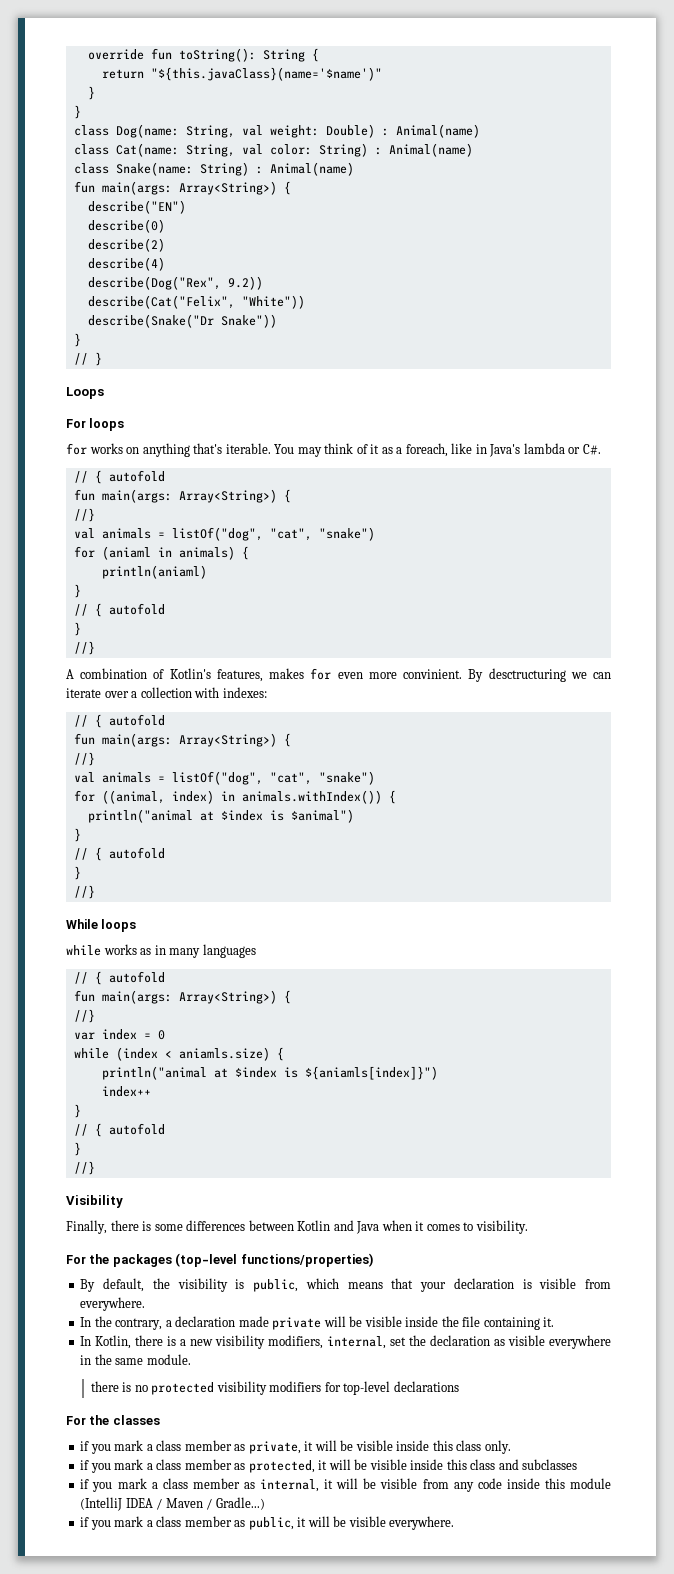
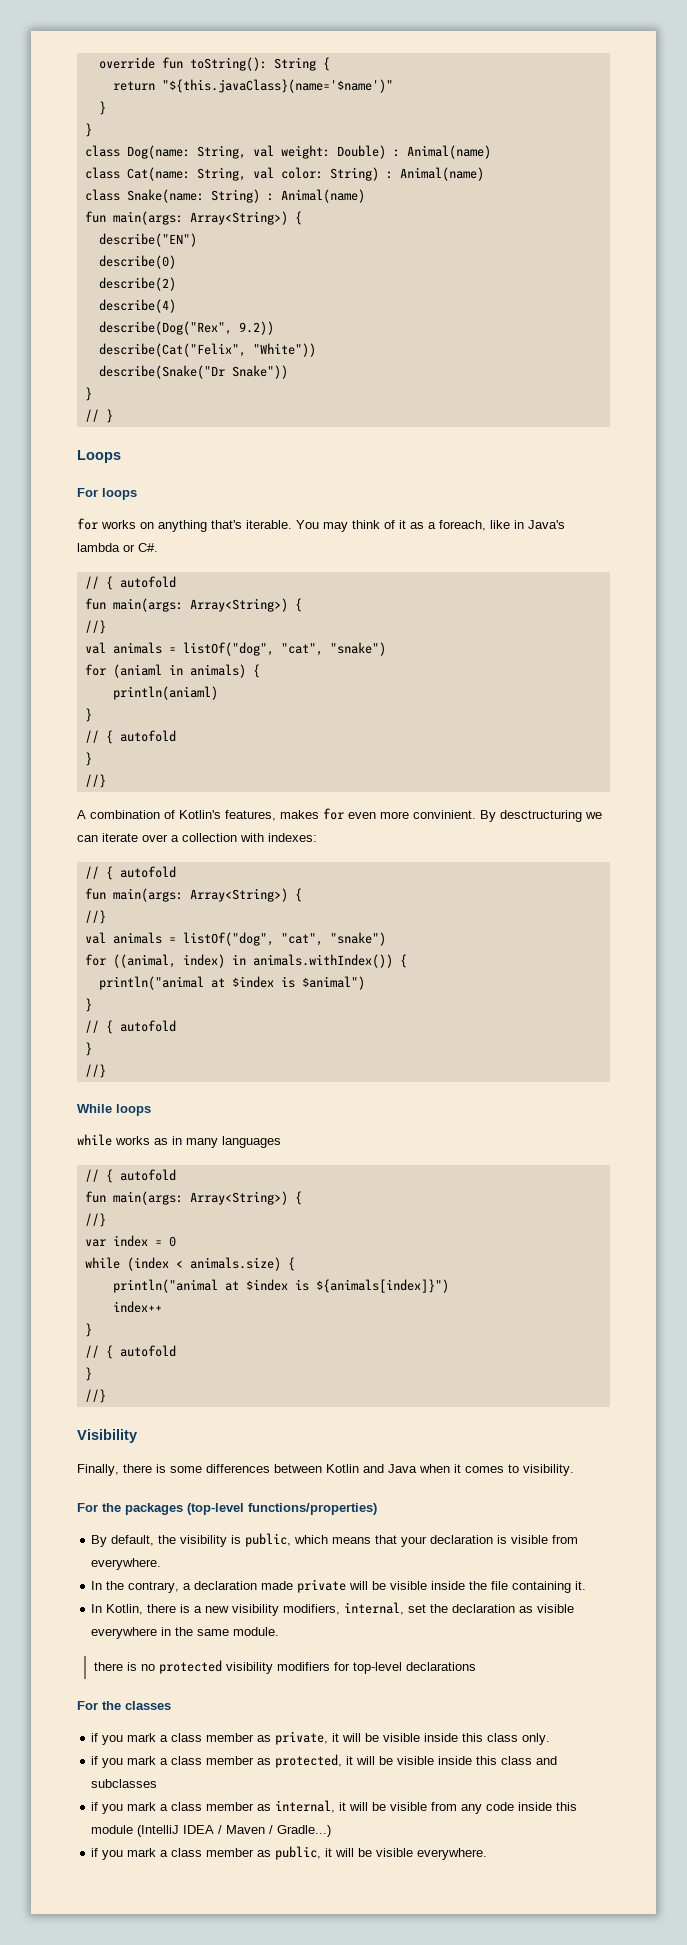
- while (index < aniamls.size) {
- println("animal at $index is ${aniamls[index]}")
+ while (index < animals.size) {
+ println("animal at $index is ${animals[index]}")

